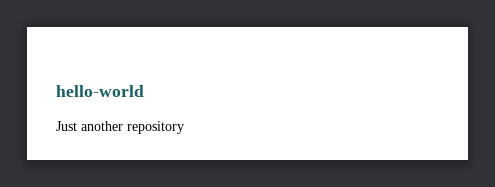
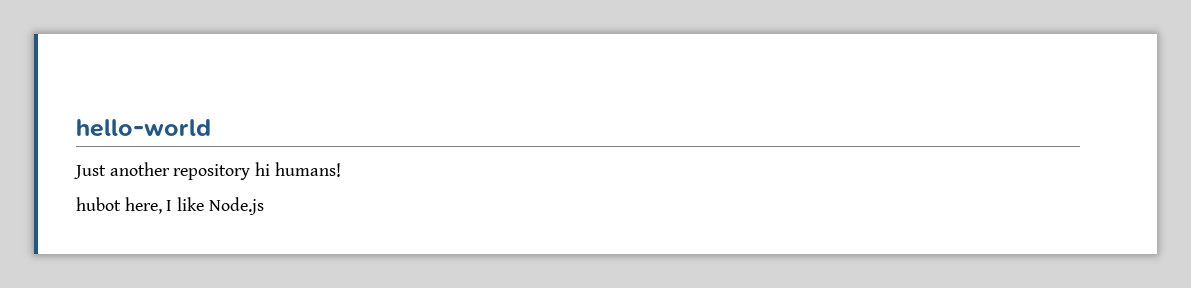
- Just another repository
+ Just another repository hi humans!
+ hubot here, I like Node.js

